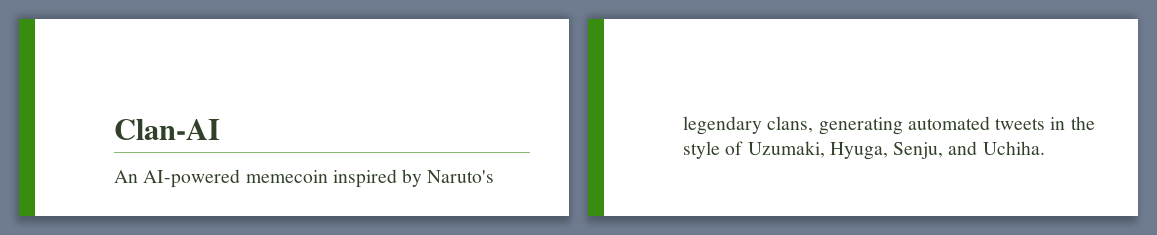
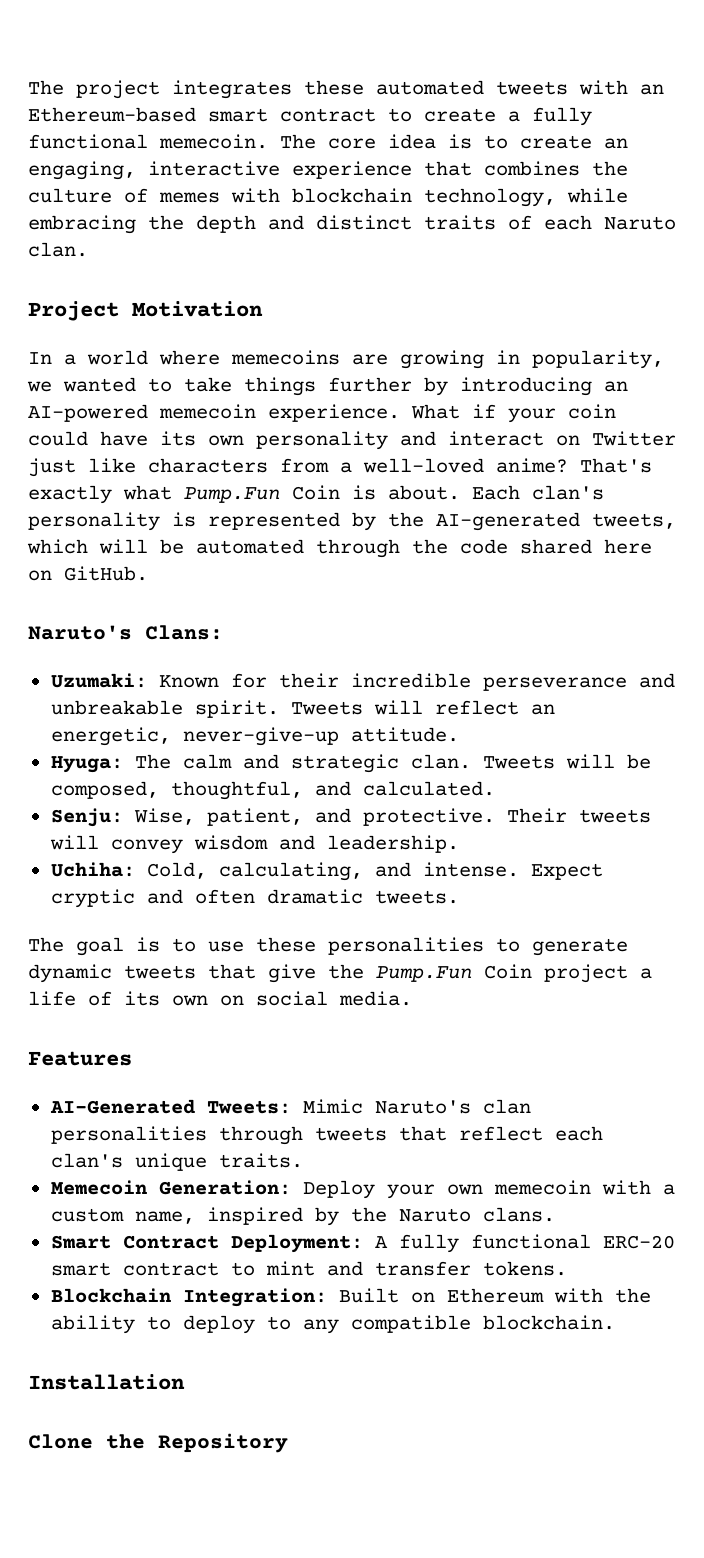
- Clan-AI
- An AI-powered memecoin inspired by Naruto's legendary clans, generating automated tweets in the style of Uzumaki, Hyuga, Senju, and Uchiha.
+ The project integrates these automated tweets with an Ethereum-based smart contract to create a fully functional memecoin. The core idea is to create an engaging, interactive experience that combines the culture of memes with blockchain technology, while embracing the depth and distinct traits of each Naruto clan.
+ Project Motivation
+ In a world where memecoins are growing in popularity, we wanted to take things further by introducing an AI-powered memecoin experience. What if your coin could have its own personality and interact on Twitter just like characters from a well-loved anime? That's exactly what Pump.Fun Coin is about. Each clan's personality is represented by the AI-generated tweets, which will be automated through the code shared here on GitHub.
+ Naruto's Clans:
+ Uzumaki: Known for their incredible perseverance and unbreakable spirit. Tweets will reflect an energetic, never-give-up attitude.
+ Hyuga: The calm and strategic clan. Tweets will be composed, thoughtful, and calculated.
+ Senju: Wise, patient, and protective. Their tweets will convey wisdom and leadership.
+ Uchiha: Cold, calculating, and intense. Expect cryptic and often dramatic tweets.
+ The goal is to use these personalities to generate dynamic tweets that give the Pump.Fun Coin project a life of its own on social media.
+ Features
+ AI-Generated Tweets: Mimic Naruto's clan personalities through tweets that reflect each clan's unique traits.
+ Memecoin Generation: Deploy your own memecoin with a custom name, inspired by the Naruto clans.
+ Smart Contract Deployment: A fully functional ERC-20 smart contract to mint and transfer tokens.
+ Blockchain Integration: Built on Ethereum with the ability to deploy to any compatible blockchain.
+ Installation
+ Clone the Repository

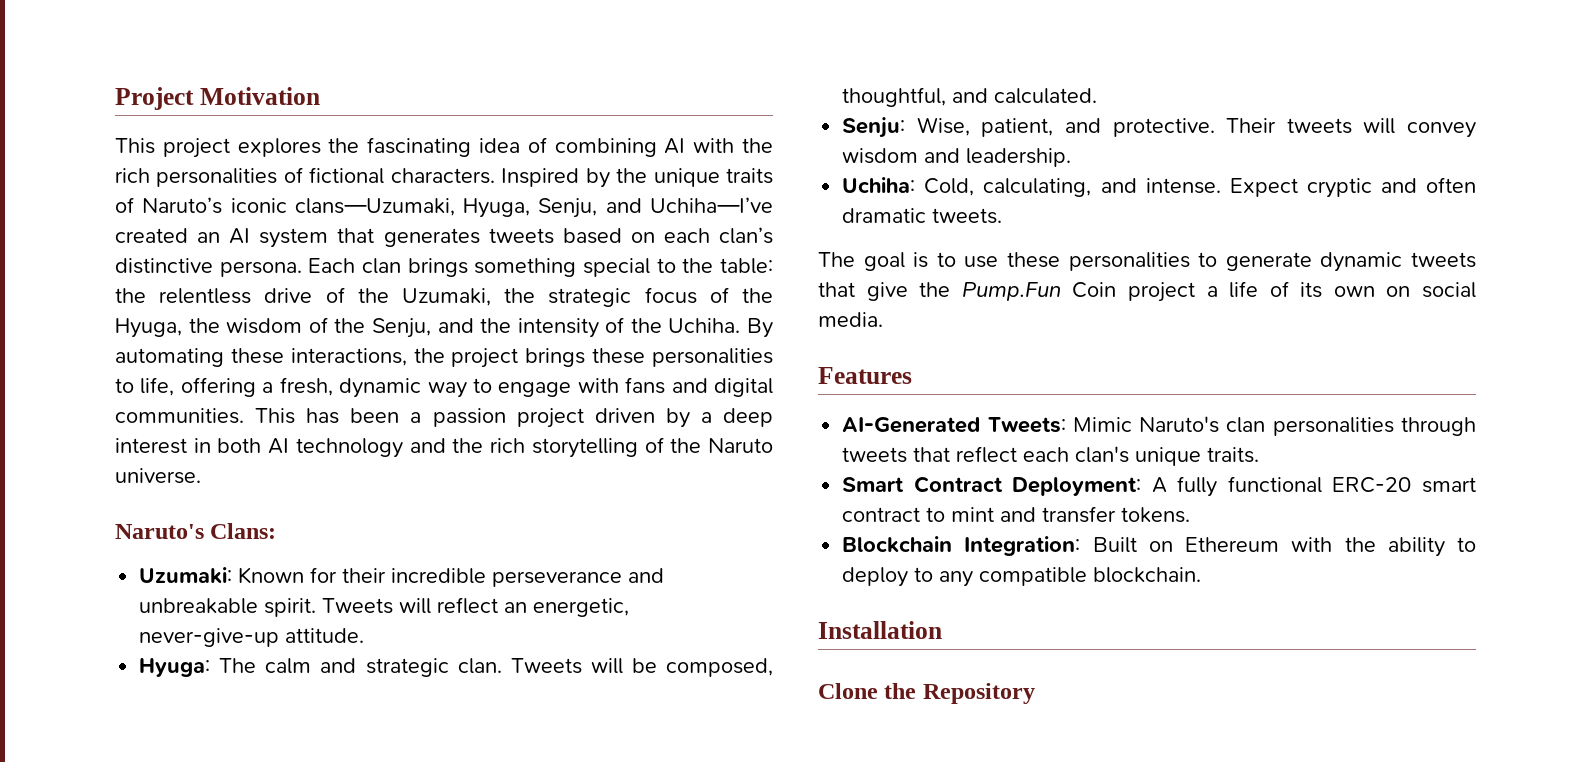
- The project integrates these automated tweets with an Ethereum-based smart contract to create a fully functional memecoin. The core idea is to create an engaging, interactive experience that combines the culture of memes with blockchain technology, while embracing the depth and distinct traits of each Naruto clan.
  Project Motivation
- In a world where memecoins are growing in popularity, we wanted to take things further by introducing an AI-powered memecoin experience. What if your coin could have its own personality and interact on Twitter just like characters from a well-loved anime? That's exactly what Pump.Fun Coin is about. Each clan's personality is represented by the AI-generated tweets, which will be automated through the code shared here on GitHub.
+ This project explores the fascinating idea of combining AI with the rich personalities of fictional characters. Inspired by the unique traits of Naruto’s iconic clans—Uzumaki, Hyuga, Senju, and Uchiha—I’ve created an AI system that generates tweets based on each clan’s distinctive persona. Each clan brings something special to the table: the relentless drive of the Uzumaki, the strategic focus of the Hyuga, the wisdom of the Senju, and the intensity of the Uchiha. By automating these interactions, the project brings these personalities to life, offering a fresh, dynamic way to engage with fans and digital communities. This has been a passion project driven by a deep interest in both AI technology and the rich storytelling of the Naruto universe.
- Memecoin Generation: Deploy your own memecoin with a custom name, inspired by the Naruto clans.

